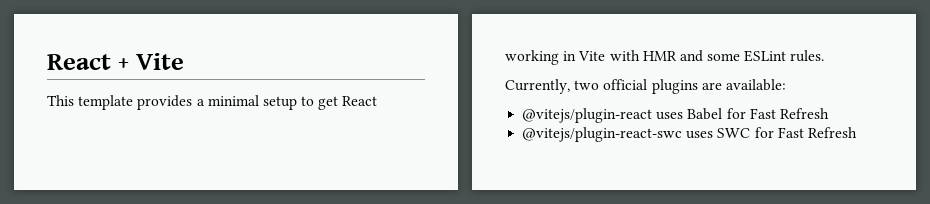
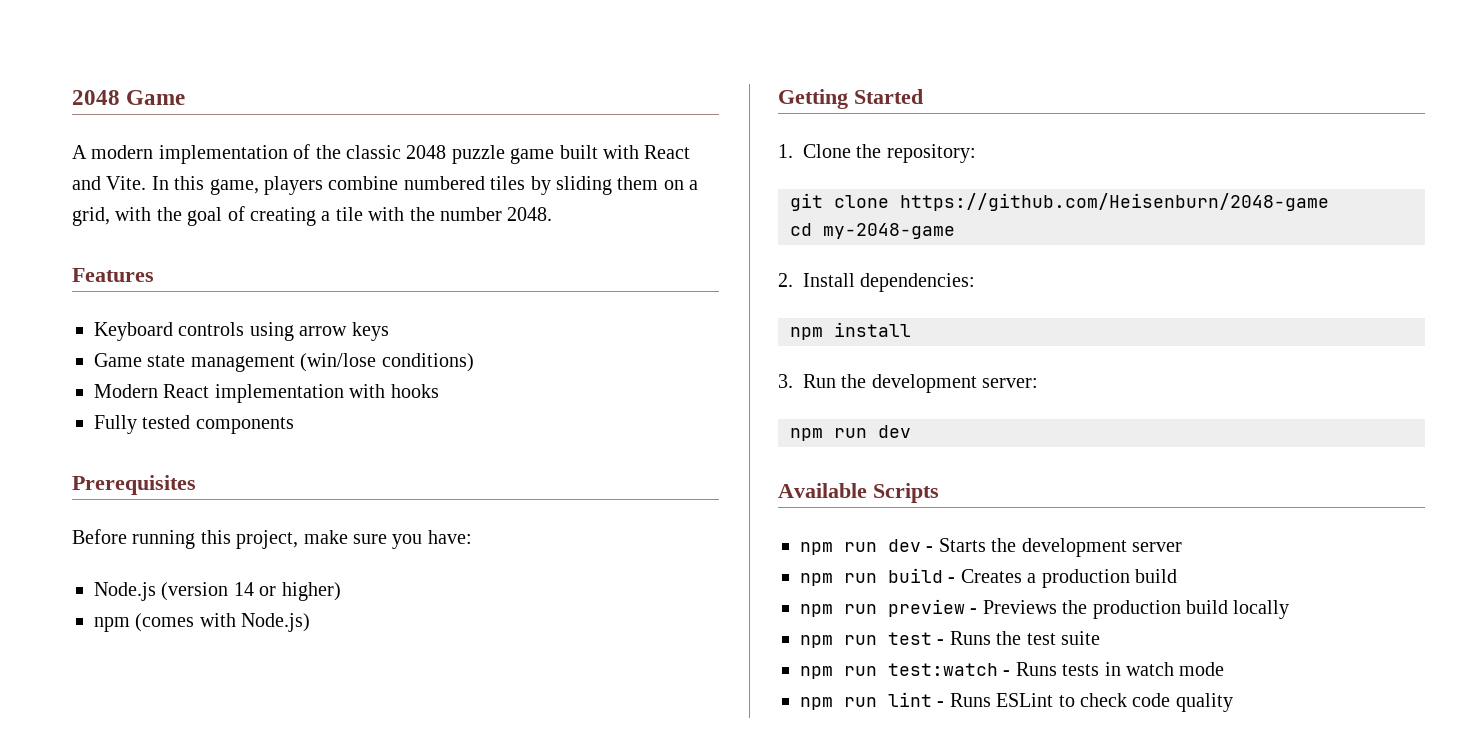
- React + Vite
- This template provides a minimal setup to get React working in Vite with HMR and some ESLint rules.
- Currently, two official plugins are available:
- @vitejs/plugin-react uses Babel for Fast Refresh
- @vitejs/plugin-react-swc uses SWC for Fast Refresh
+ 2048 Game
+ A modern implementation of the classic 2048 puzzle game built with React and Vite. In this game, players combine numbered tiles by sliding them on a grid, with the goal of creating a tile with the number 2048.
+ Features
+ Keyboard controls using arrow keys
+ Game state management (win/lose conditions)
+ Modern React implementation with hooks
+ Fully tested components
+ Prerequisites
+ Before running this project, make sure you have:
+ Node.js (version 14 or higher)
+ npm (comes with Node.js)
+ Getting Started
+ 1. Clone the repository:
+ git clone https://github.com/Heisenburn/2048-game
+ cd my-2048-game
+ 2. Install dependencies:
+ npm install
+ 3. Run the development server:
+ npm run dev
+ Available Scripts
+ npm run dev - Starts the development server
+ npm run build - Creates a production build
+ npm run preview - Previews the production build locally
+ npm run test - Runs the test suite
+ npm run test:watch - Runs tests in watch mode
+ npm run lint - Runs ESLint to check code quality

